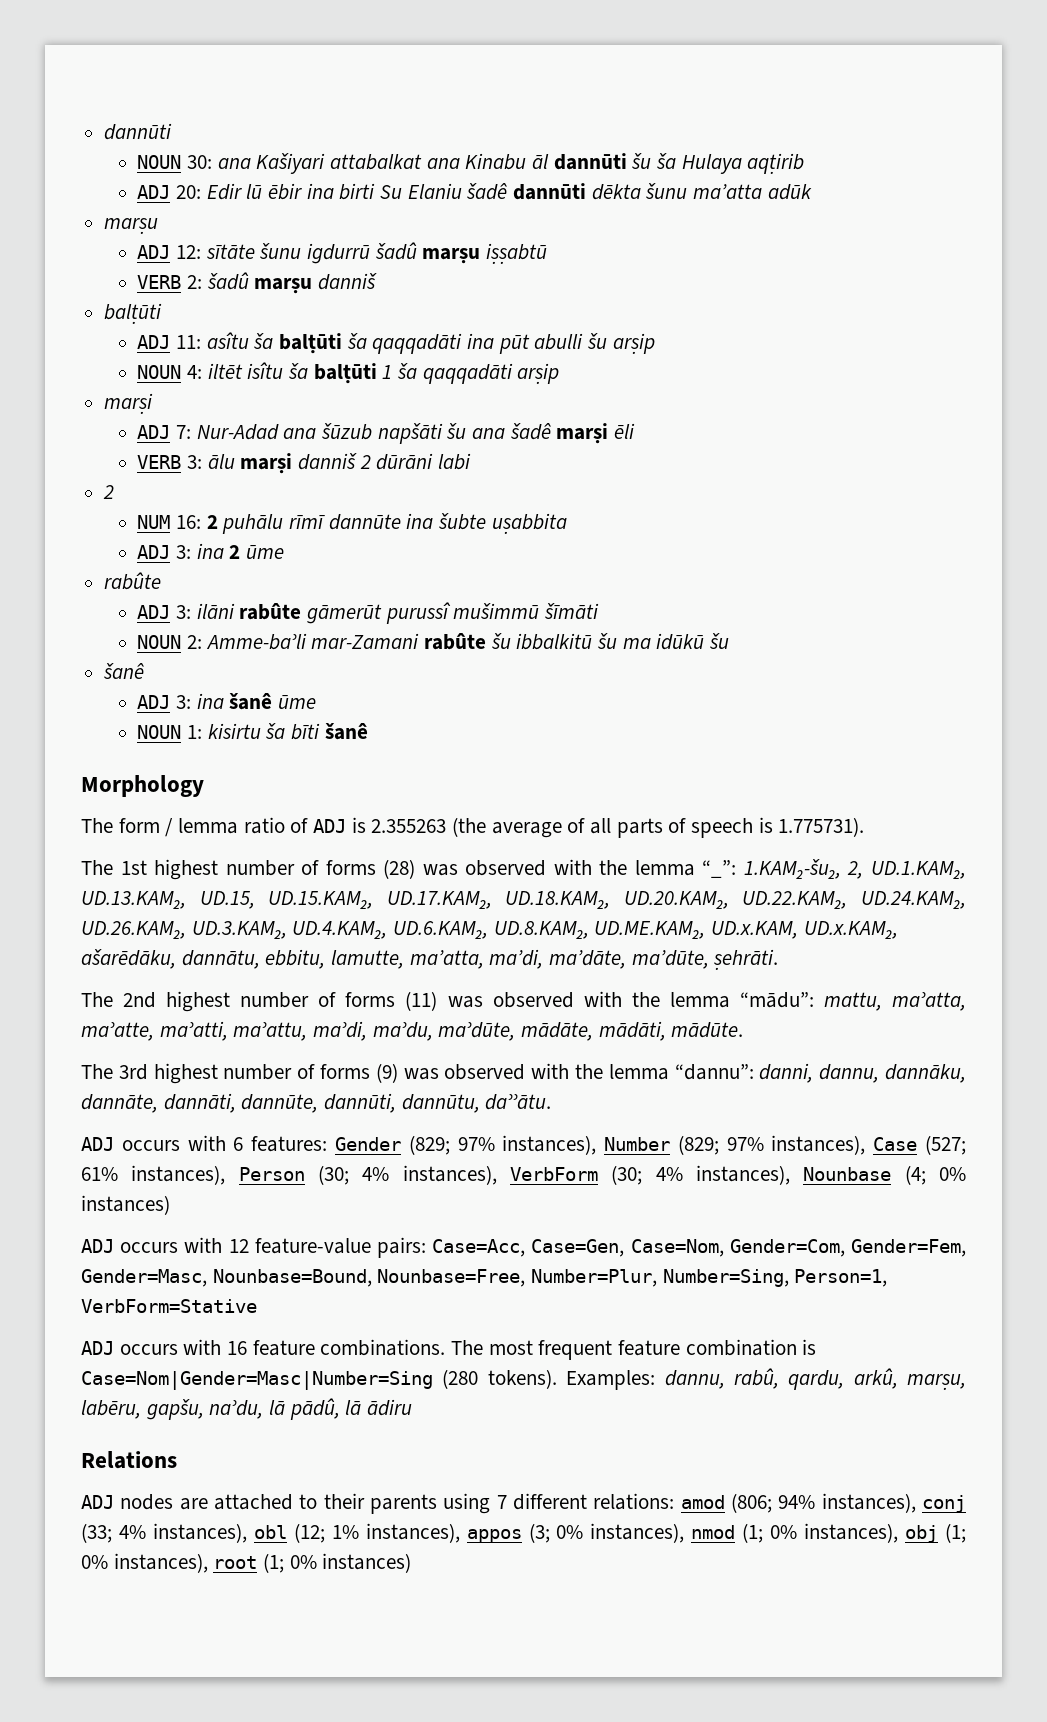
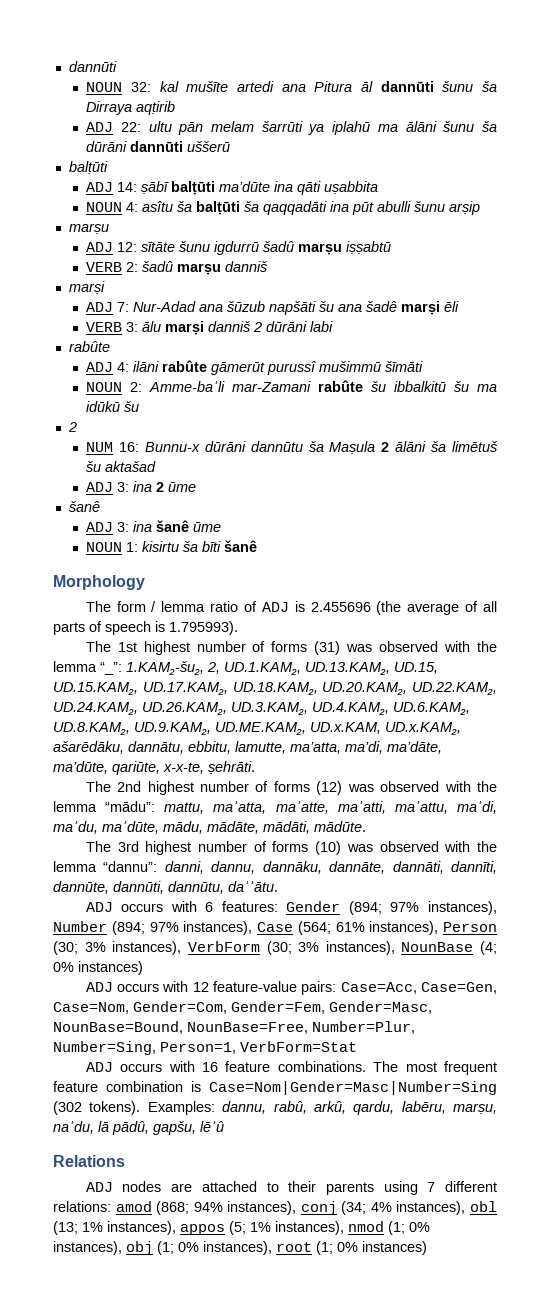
- NOUN 30: ana Kašiyari attabalkat ana Kinabu āl dannūti šu ša Hulaya aqṭirib
- ADJ 20: Edir lū ēbir ina birti Su Elaniu šadê dannūti dēkta šunu ma’atta adūk
+ NOUN 32: kal mušīte artedi ana Pitura āl dannūti šunu ša Dirraya aqṭirib
+ ADJ 22: ultu pān melam šarrūti ya iplahū ma ālāni šunu ša dūrāni dannūti uššerū
+ balṭūti
+ ADJ 14: ṣābī balṭūti ma’dūte ina qāti uṣabbita
+ NOUN 4: asîtu ša balṭūti ša qaqqadāti ina pūt abulli šunu arṣip
  VERB 2: šadû marṣu danniš
- balṭūti
- ADJ 11: asîtu ša balṭūti ša qaqqadāti ina pūt abulli šu arṣip
- NOUN 4: iltēt isîtu ša balṭūti 1 ša qaqqadāti arṣip
  VERB 3: ālu marṣi danniš 2 dūrāni labi
- 2
- NUM 16: 2 puhālu rīmī dannūte ina šubte uṣabbita
- ADJ 3: ina 2 ūme
- ADJ 3: ilāni rabûte gāmerūt purussî mušimmū šīmāti
+ ADJ 4: ilāni rabûte gāmerūt purussî mušimmū šīmāti
  NOUN 2: Amme-baʾli mar-Zamani rabûte šu ibbalkitū šu ma idūkū šu
+ 2
+ NUM 16: Bunnu-x dūrāni dannūtu ša Maṣula 2 ālāni ša limētuš šu aktašad
+ ADJ 3: ina 2 ūme
- The form / lemma ratio of ADJ is 2.355263 (the average of all parts of speech is 1.775731).
+ The form / lemma ratio of ADJ is 2.455696 (the average of all parts of speech is 1.795993).
- The 1st highest number of forms (28) was observed with the lemma “_”: 1.KAM₂-šu₂, 2, UD.1.KAM₂, UD.13.KAM₂, UD.15, UD.15.KAM₂, UD.17.KAM₂, UD.18.KAM₂, UD.20.KAM₂, UD.22.KAM₂, UD.24.KAM₂, UD.26.KAM₂, UD.3.KAM₂, UD.4.KAM₂, UD.6.KAM₂, UD.8.KAM₂, UD.ME.KAM₂, UD.x.KAM, UD.x.KAM₂, ašarēdāku, dannātu, ebbitu, lamutte, ma’atta, ma’di, ma’dāte, ma’dūte, ṣehrāti.
+ The 1st highest number of forms (31) was observed with the lemma “_”: 1.KAM₂-šu₂, 2, UD.1.KAM₂, UD.13.KAM₂, UD.15, UD.15.KAM₂, UD.17.KAM₂, UD.18.KAM₂, UD.20.KAM₂, UD.22.KAM₂, UD.24.KAM₂, UD.26.KAM₂, UD.3.KAM₂, UD.4.KAM₂, UD.6.KAM₂, UD.8.KAM₂, UD.9.KAM₂, UD.ME.KAM₂, UD.x.KAM, UD.x.KAM₂, ašarēdāku, dannātu, ebbitu, lamutte, ma’atta, ma’di, ma’dāte, ma’dūte, qariūte, x-x-te, ṣehrāti.
- The 2nd highest number of forms (11) was observed with the lemma “mādu”: mattu, maʾatta, maʾatte, maʾatti, maʾattu, maʾdi, maʾdu, maʾdūte, mādāte, mādāti, mādūte.
+ The 2nd highest number of forms (12) was observed with the lemma “mādu”: mattu, maʾatta, maʾatte, maʾatti, maʾattu, maʾdi, maʾdu, maʾdūte, mādu, mādāte, mādāti, mādūte.
- The 3rd highest number of forms (9) was observed with the lemma “dannu”: danni, dannu, dannāku, dannāte, dannāti, dannūte, dannūti, dannūtu, daʾʾātu.
+ The 3rd highest number of forms (10) was observed with the lemma “dannu”: danni, dannu, dannāku, dannāte, dannāti, dannīti, dannūte, dannūti, dannūtu, daʾʾātu.
- ADJ occurs with 6 features: Gender (829; 97% instances), Number (829; 97% instances), Case (527; 61% instances), Person (30; 4% instances), VerbForm (30; 4% instances), Nounbase (4; 0% instances)
+ ADJ occurs with 6 features: Gender (894; 97% instances), Number (894; 97% instances), Case (564; 61% instances), Person (30; 3% instances), VerbForm (30; 3% instances), NounBase (4; 0% instances)
- ADJ occurs with 12 feature-value pairs: Case=Acc, Case=Gen, Case=Nom, Gender=Com, Gender=Fem, Gender=Masc, Nounbase=Bound, Nounbase=Free, Number=Plur, Number=Sing, Person=1, VerbForm=Stative
+ ADJ occurs with 12 feature-value pairs: Case=Acc, Case=Gen, Case=Nom, Gender=Com, Gender=Fem, Gender=Masc, NounBase=Bound, NounBase=Free, Number=Plur, Number=Sing, Person=1, VerbForm=Stat
- The most frequent feature combination is Case=Nom|Gender=Masc|Number=Sing (280 tokens).
+ The most frequent feature combination is Case=Nom|Gender=Masc|Number=Sing (302 tokens).
- Examples: dannu, rabû, qardu, arkû, marṣu, labēru, gapšu, naʾdu, lā pādû, lā ādiru
+ Examples: dannu, rabû, arkû, qardu, labēru, marṣu, naʾdu, lā pādû, gapšu, lēʾû
- ADJ nodes are attached to their parents using 7 different relations: amod (806; 94% instances), conj (33; 4% instances), obl (12; 1% instances), appos (3; 0% instances), nmod (1; 0% instances), obj (1; 0% instances), root (1; 0% instances)
+ ADJ nodes are attached to their parents using 7 different relations: amod (868; 94% instances), conj (34; 4% instances), obl (13; 1% instances), appos (5; 1% instances), nmod (1; 0% instances), obj (1; 0% instances), root (1; 0% instances)

